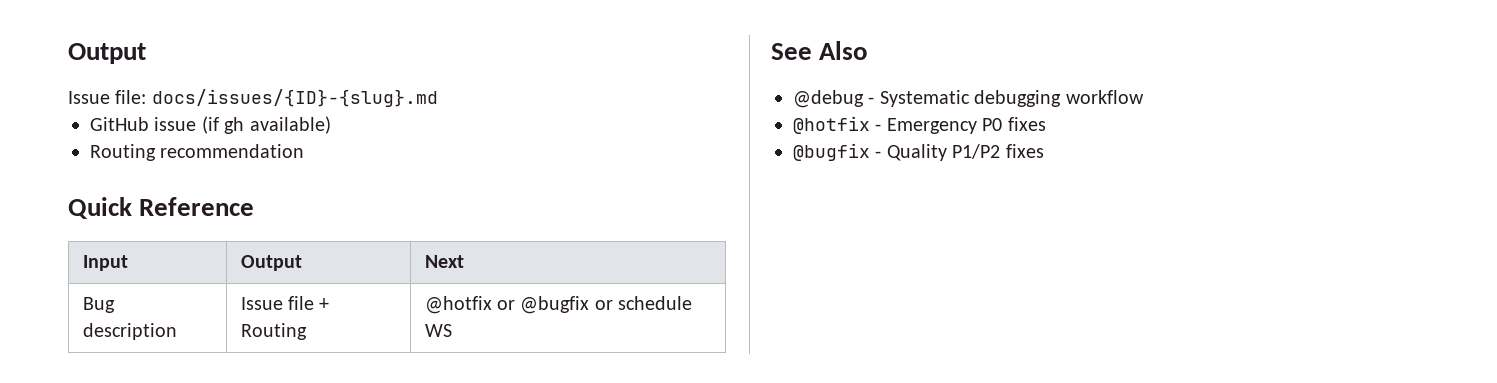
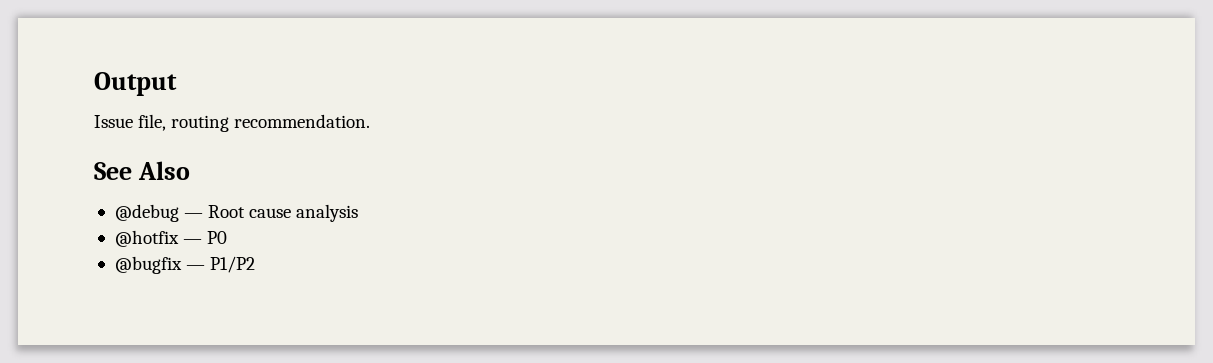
- Issue file: docs/issues/{ID}-{slug}.md
- GitHub issue (if gh available)
- Routing recommendation
- Quick Reference
- Input | Output | Next
- Bug description | Issue file + Routing | @hotfix or @bugfix or schedule WS
+ Issue file, routing recommendation.
- @debug - Systematic debugging workflow
- @hotfix - Emergency P0 fixes
- @bugfix - Quality P1/P2 fixes
+ @debug — Root cause analysis
+ @hotfix — P0
+ @bugfix — P1/P2

